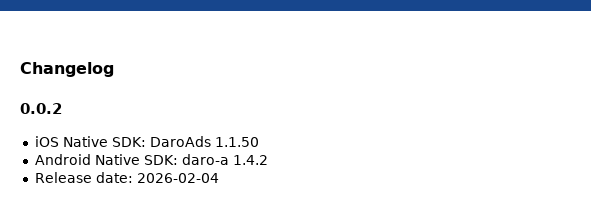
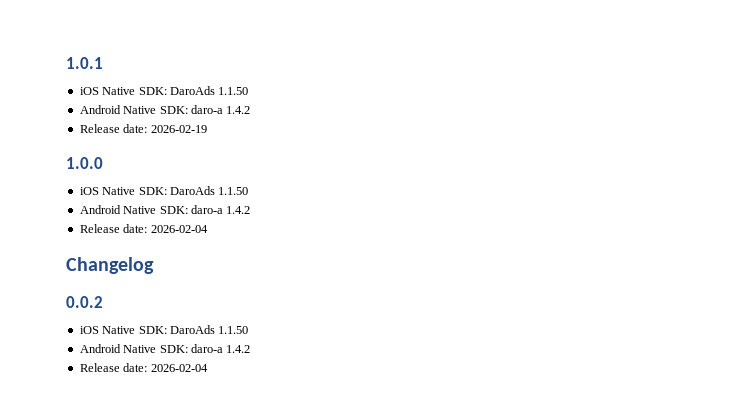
+ 1.0.1
+ iOS Native SDK: DaroAds 1.1.50
+ Android Native SDK: daro-a 1.4.2
+ Release date: 2026-02-19
+ 1.0.0
+ iOS Native SDK: DaroAds 1.1.50
+ Android Native SDK: daro-a 1.4.2
+ Release date: 2026-02-04

